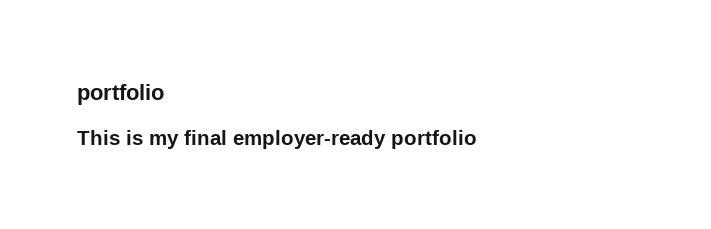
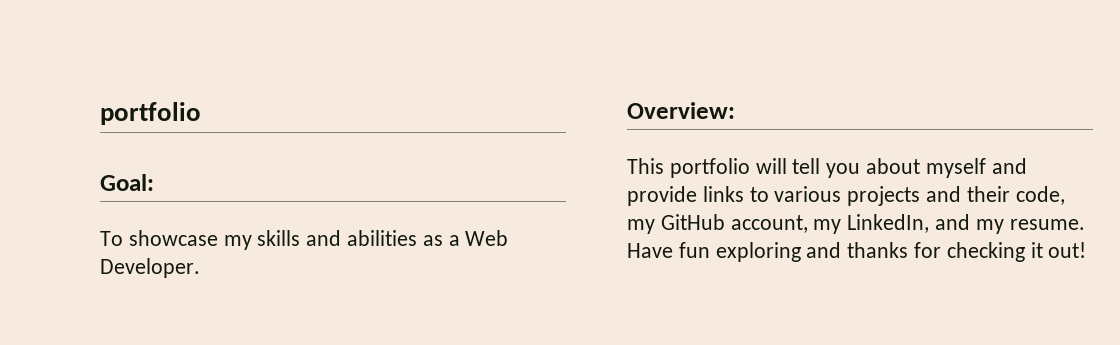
- This is my final employer-ready portfolio
+ Goal:
+ To showcase my skills and abilities as a Web Developer.
+ Overview:
+ This portfolio will tell you about myself and provide links to various projects and their code, my GitHub account, my LinkedIn, and my resume. Have fun exploring and thanks for checking it out!

